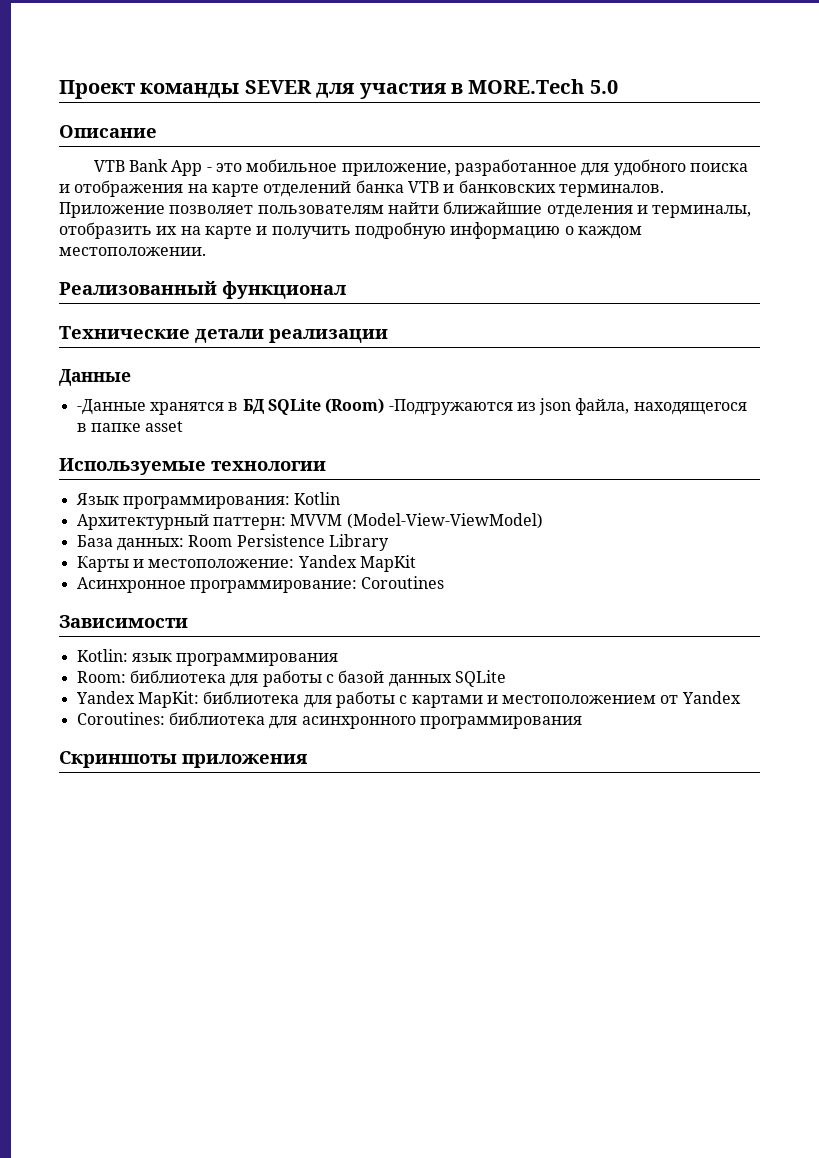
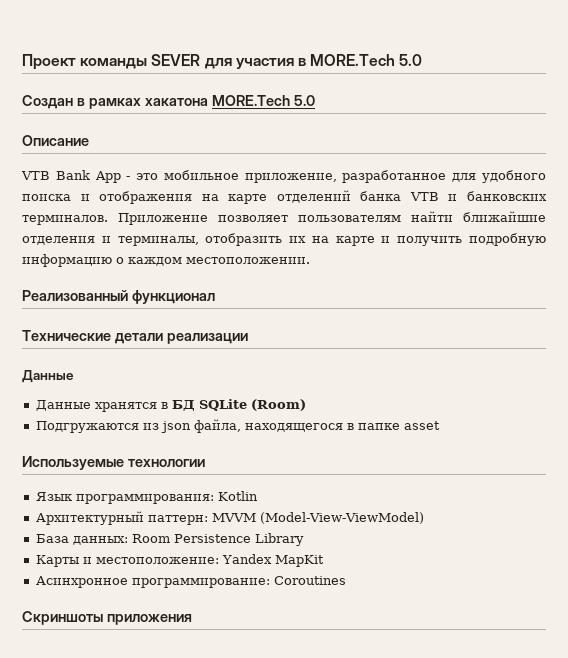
+ Создан в рамках хакатона MORE.Tech 5.0
- -Данные хранятся в БД SQLite (Room) -Подгружаются из json файла, находящегося в папке asset
+ Данные хранятся в БД SQLite (Room)
+ Подгружаются из json файла, находящегося в папке asset
- Зависимости
- Kotlin: язык программирования
- Room: библиотека для работы с базой данных SQLite
- Yandex MapKit: библиотека для работы с картами и местоположением от Yandex
- Coroutines: библиотека для асинхронного программирования

